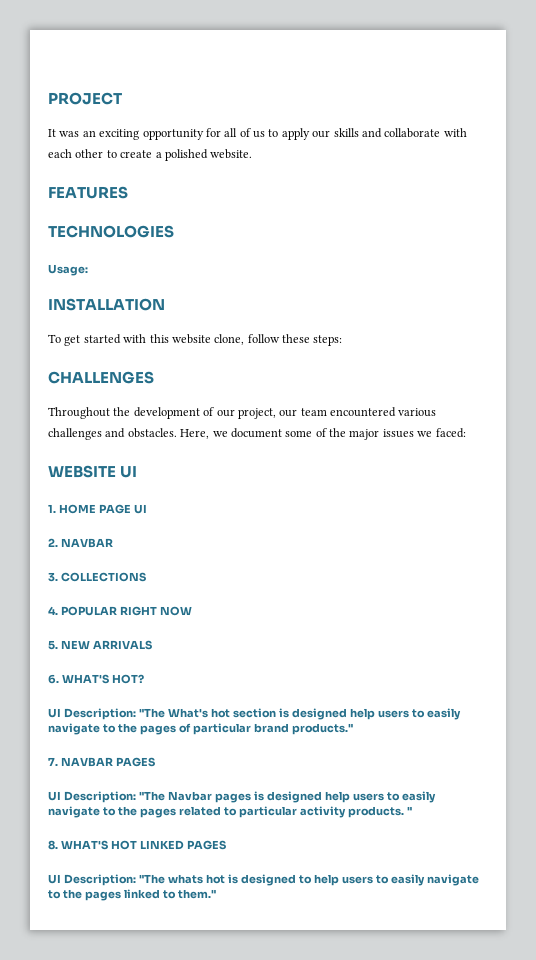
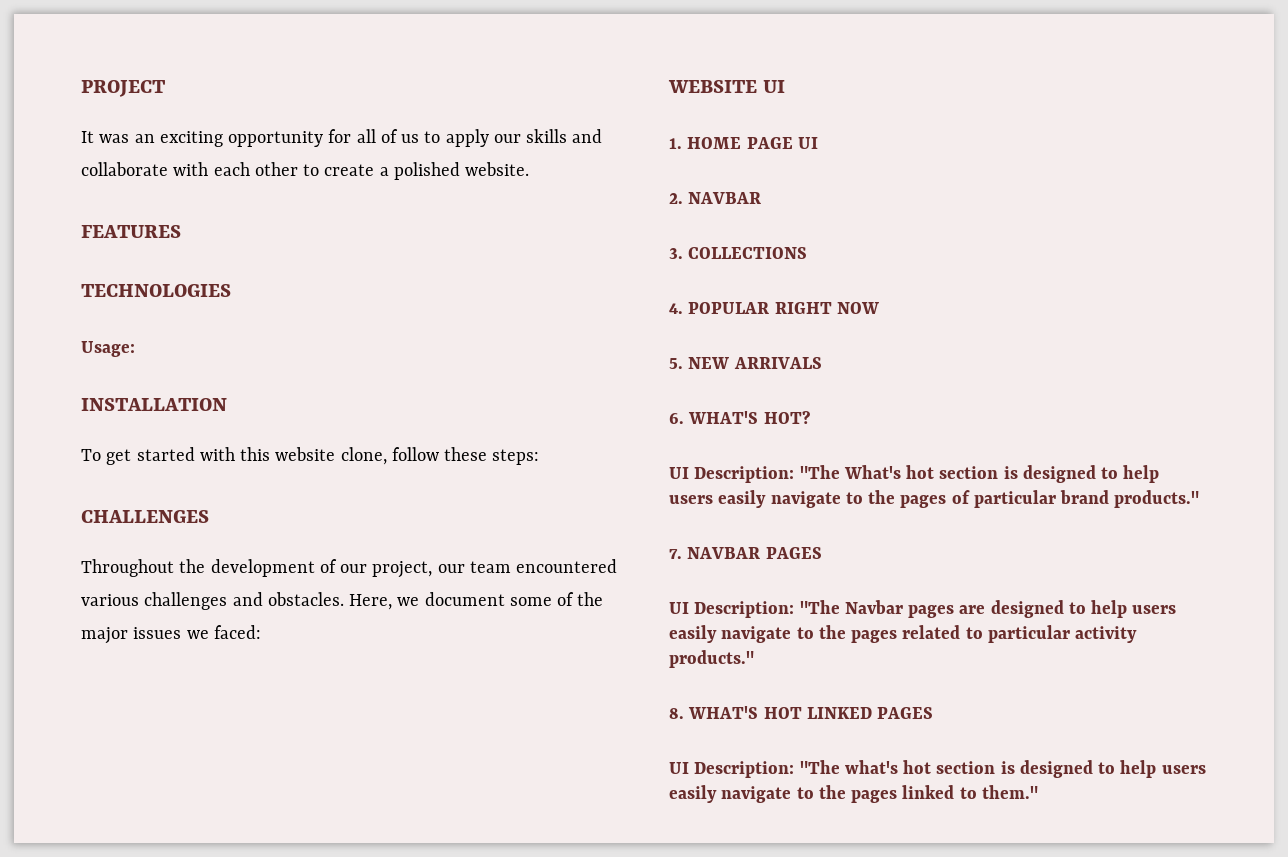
- UI Description: "The What's hot section is designed help users to easily navigate to the pages of particular brand products."
+ UI Description: "The What's hot section is designed to help users easily navigate to the pages of particular brand products."
- UI Description: "The Navbar pages is designed help users to easily navigate to the pages related to particular activity products. "
+ UI Description: "The Navbar pages are designed to help users easily navigate to the pages related to particular activity products."
- UI Description: "The whats hot is designed to help users to easily navigate to the pages linked to them."
+ UI Description: "The what's hot section is designed to help users easily navigate to the pages linked to them."

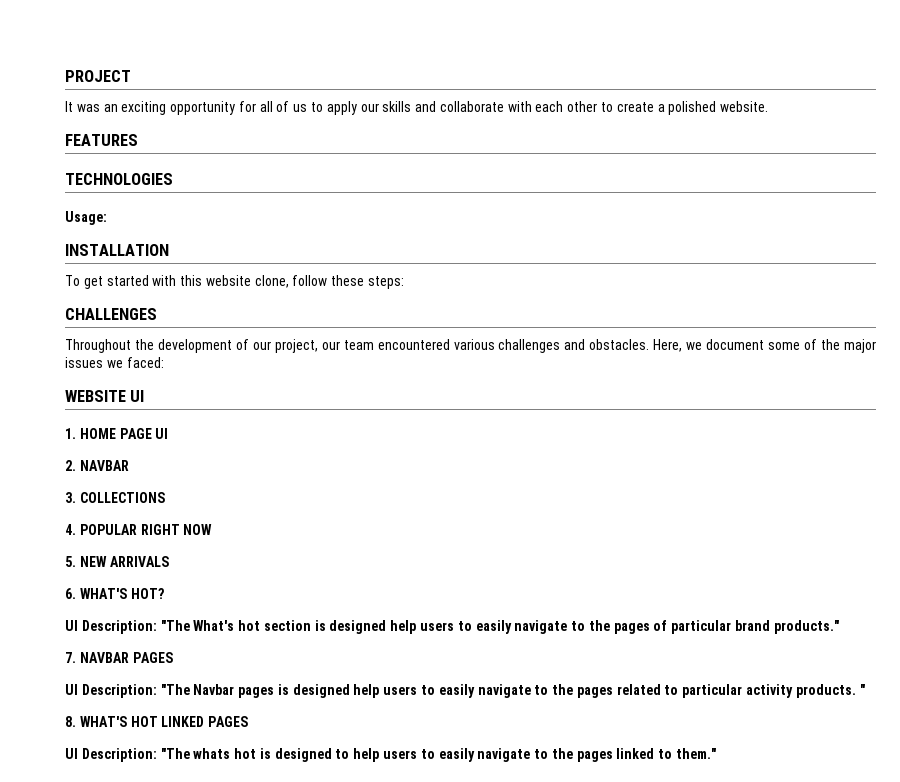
- UI Description: "The What's hot section is designed to help users easily navigate to the pages of particular brand products."
+ UI Description: "The What's hot section is designed help users to easily navigate to the pages of particular brand products."
- UI Description: "The Navbar pages are designed to help users easily navigate to the pages related to particular activity products."
+ UI Description: "The Navbar pages is designed help users to easily navigate to the pages related to particular activity products. "
- UI Description: "The what's hot section is designed to help users easily navigate to the pages linked to them."
+ UI Description: "The whats hot is designed to help users to easily navigate to the pages linked to them."

